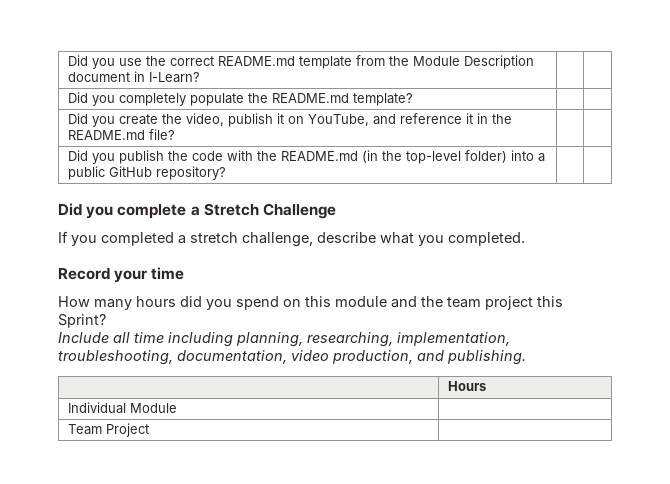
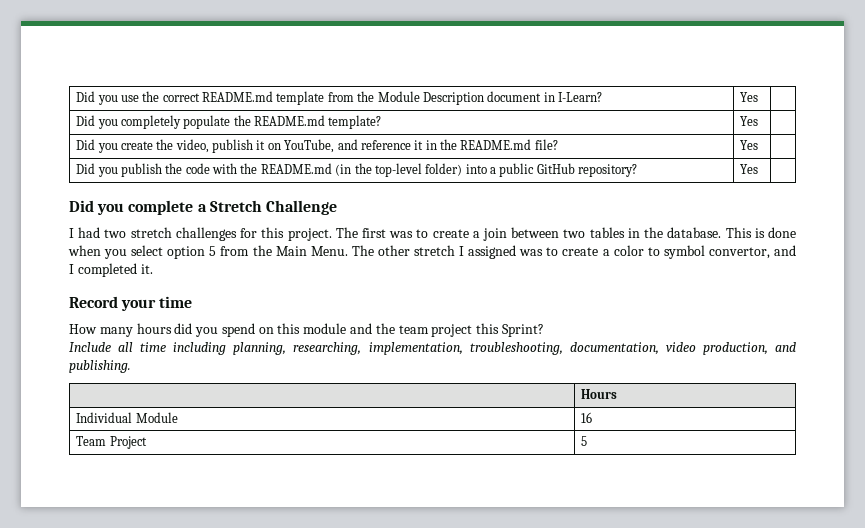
- Did you use the correct README.md template from the Module Description document in I-Learn? | |
+ Did you use the correct README.md template from the Module Description document in I-Learn? | Yes |
- Did you completely populate the README.md template? | |
+ Did you completely populate the README.md template? | Yes |
- Did you create the video, publish it on YouTube, and reference it in the README.md file? | |
+ Did you create the video, publish it on YouTube, and reference it in the README.md file? | Yes |
- Did you publish the code with the README.md (in the top-level folder) into a public GitHub repository? | |
+ Did you publish the code with the README.md (in the top-level folder) into a public GitHub repository? | Yes |
- If you completed a stretch challenge, describe what you completed.
+ I had two stretch challenges for this project. The first was to create a join between two tables in the database. This is done when you select option 5 from the Main Menu. The other stretch I assigned was to create a color to symbol convertor, and I completed it.
- Individual Module |
+ Individual Module | 16
- Team Project |
+ Team Project | 5

